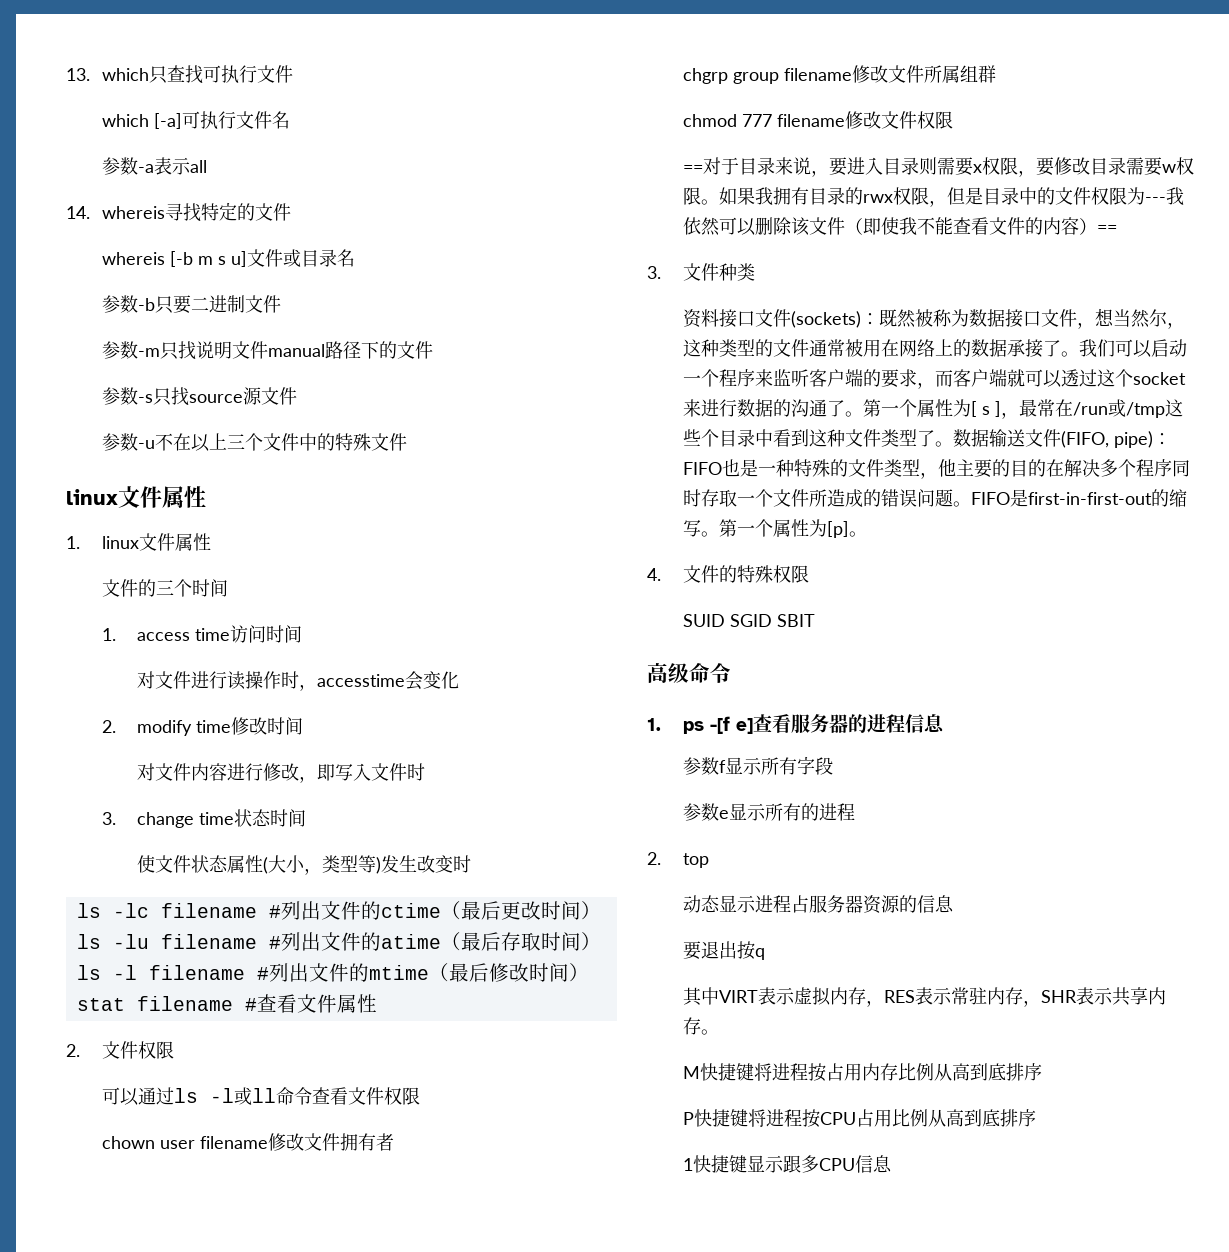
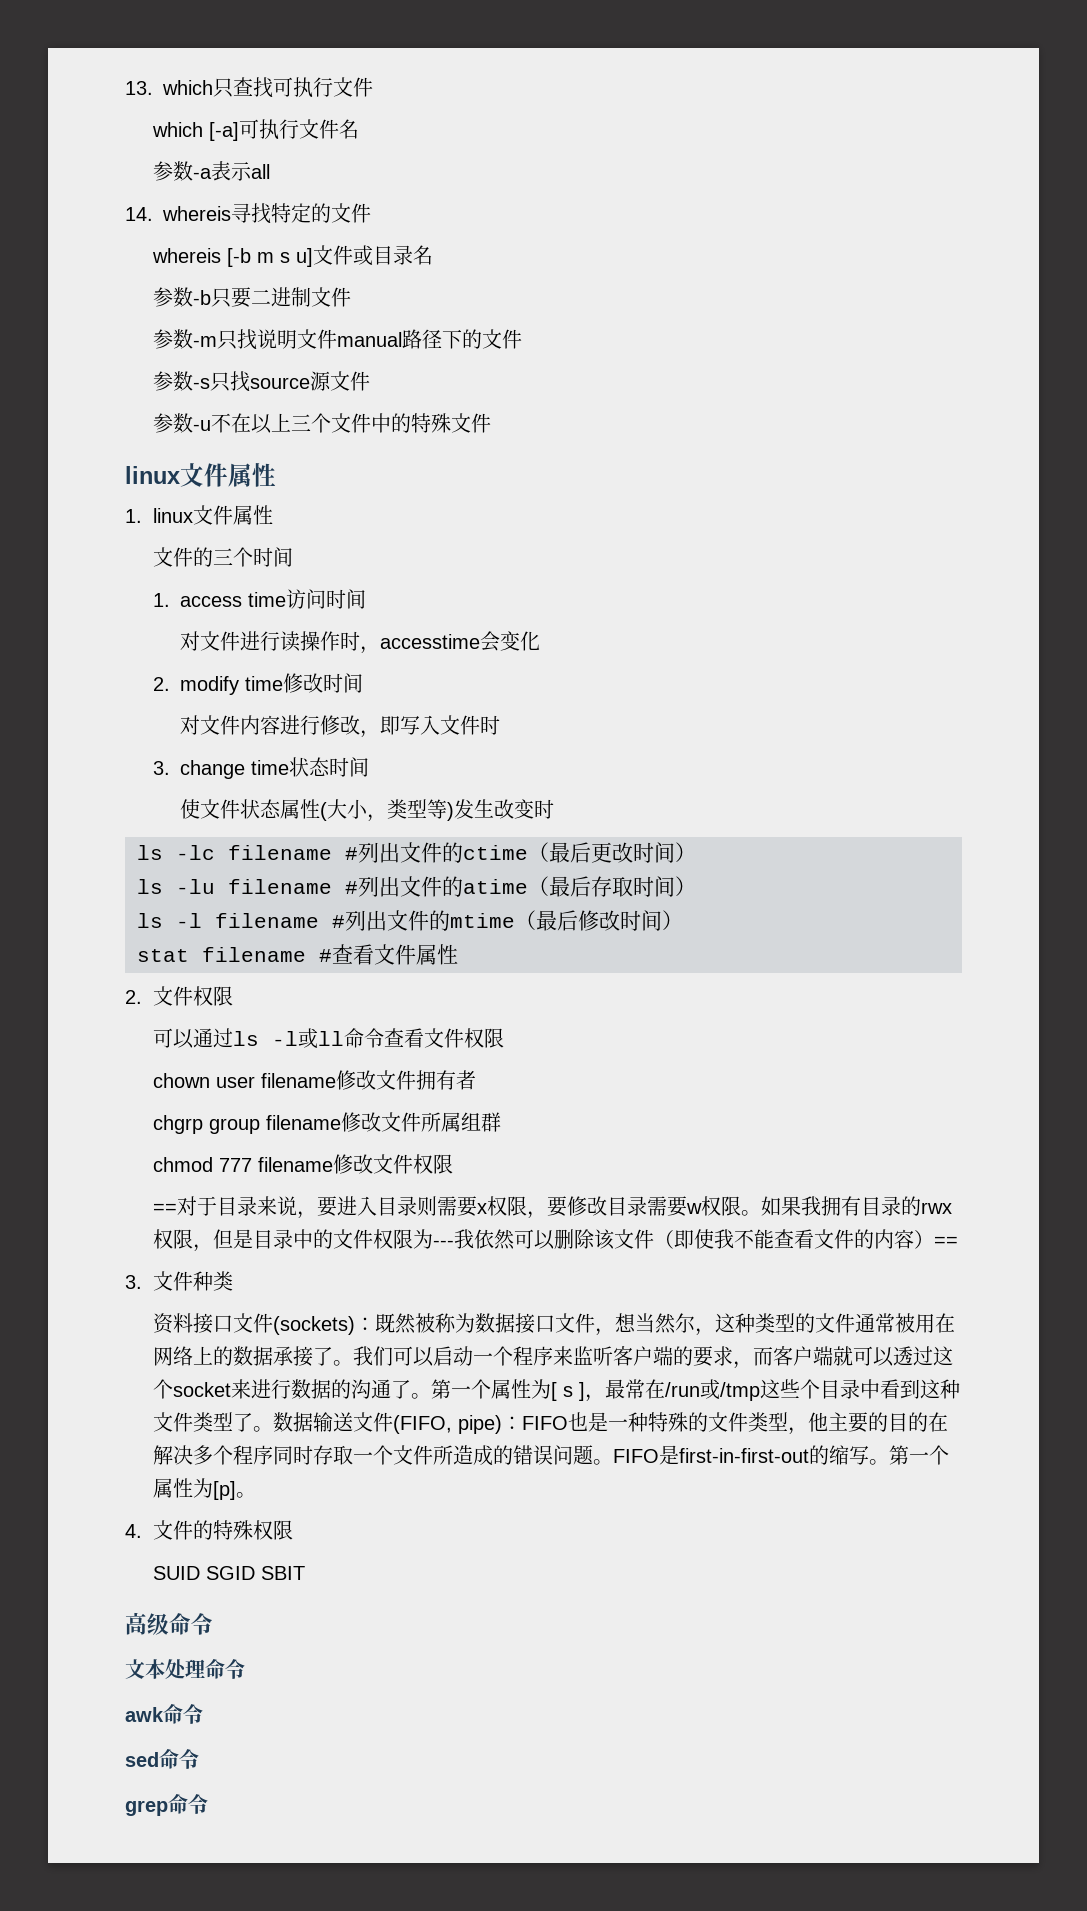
- 1. ps -[f e]查看服务器的进程信息
- 参数f显示所有字段
- 参数e显示所有的进程
- 2. top
- 动态显示进程占服务器资源的信息
- 要退出按q
- 其中VIRT表示虚拟内存，RES表示常驻内存，SHR表示共享内存。
- M快捷键将进程按占用内存比例从高到底排序
- P快捷键将进程按CPU占用比例从高到底排序
- 1快捷键显示跟多CPU信息
+ 文本处理命令
+ awk命令
+ sed命令
+ grep命令

